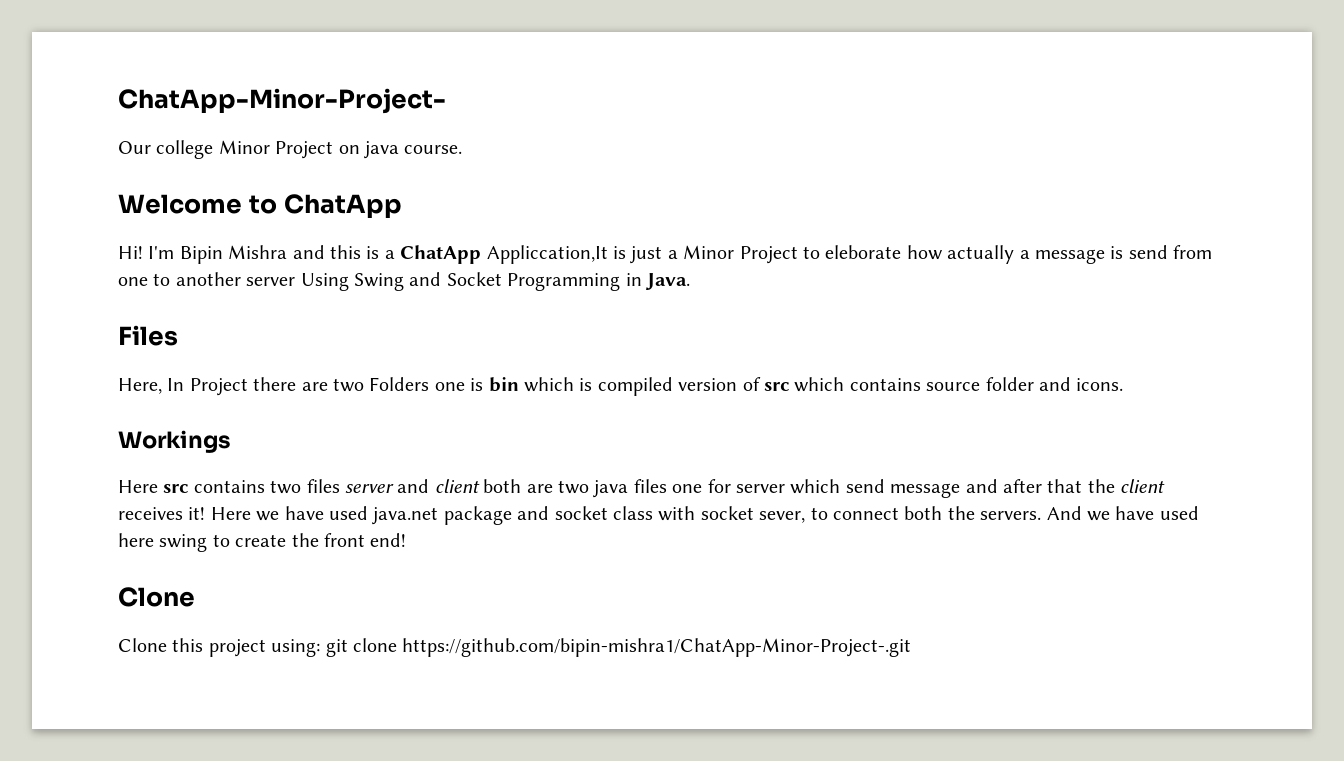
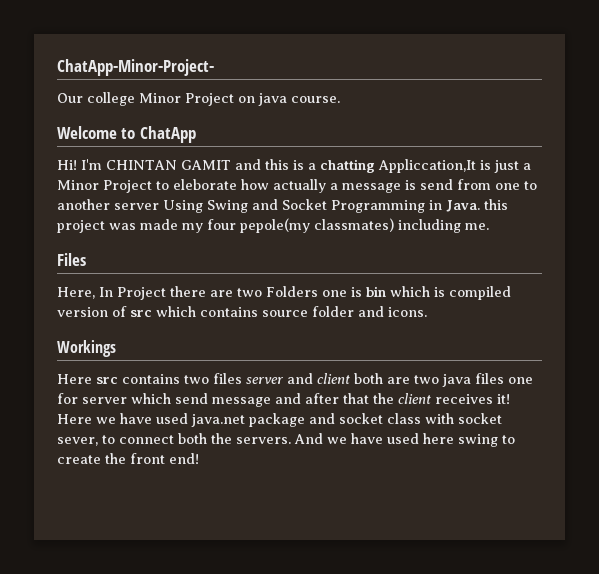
- I'm Bipin Mishra and this is a ChatApp Appliccation,It is just a Minor Project to eleborate how actually a message is send from one to another server Using Swing and Socket Programming in Java.
+ I'm CHINTAN GAMIT and this is a chatting Appliccation,It is just a Minor Project to eleborate how actually a message is send from one to another server Using Swing and Socket Programming in Java. this project was made my four pepole(my classmates) including me.
  And we have used here swing to create the front end!
- Clone
- Clone this project using: git clone https://github.com/bipin-mishra1/ChatApp-Minor-Project-.git

